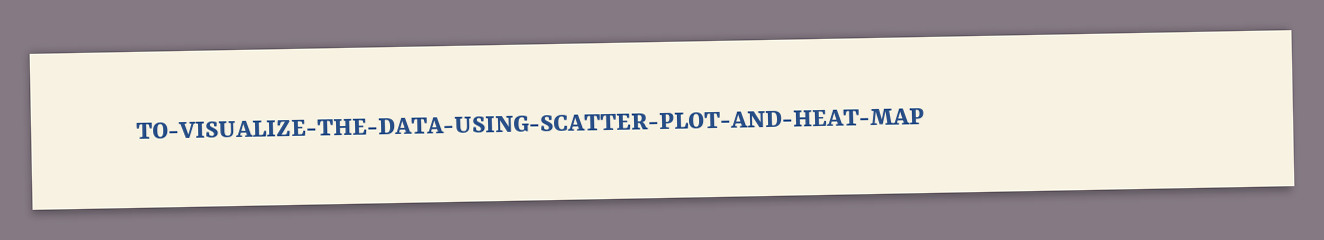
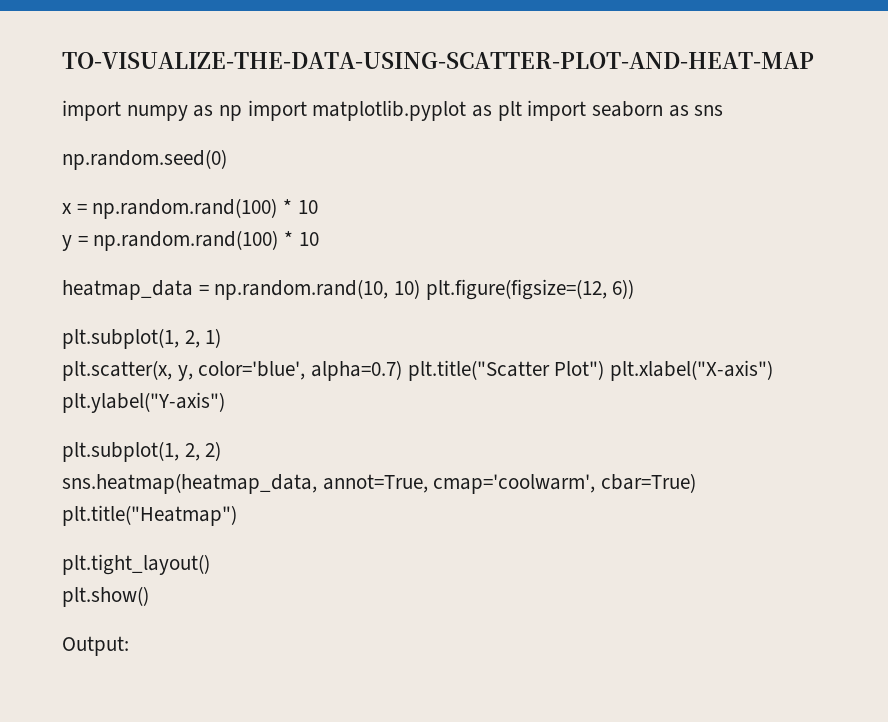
+ import numpy as np import matplotlib.pyplot as plt import seaborn as sns
+ np.random.seed(0)
+ x = np.random.rand(100) * 10
+ y = np.random.rand(100) * 10
+ heatmap_data = np.random.rand(10, 10) plt.figure(figsize=(12, 6))
+ plt.subplot(1, 2, 1)
+ plt.scatter(x, y, color='blue', alpha=0.7) plt.title("Scatter Plot") plt.xlabel("X-axis") plt.ylabel("Y-axis")
+ plt.subplot(1, 2, 2)
+ sns.heatmap(heatmap_data, annot=True, cmap='coolwarm', cbar=True) plt.title("Heatmap")
+ plt.tight_layout()
+ plt.show()
+ Output:

